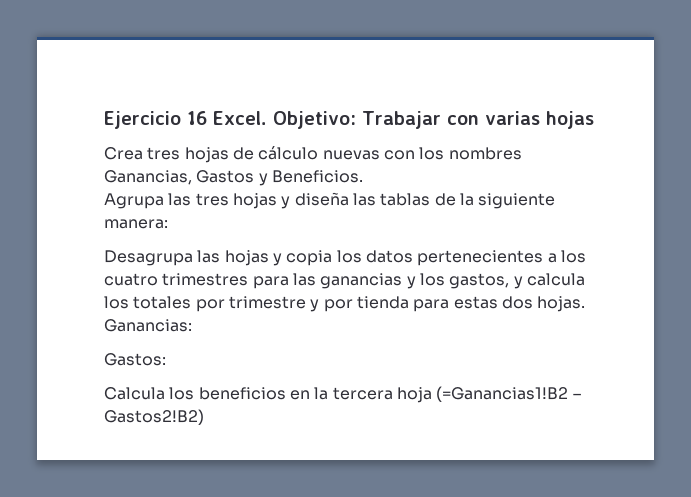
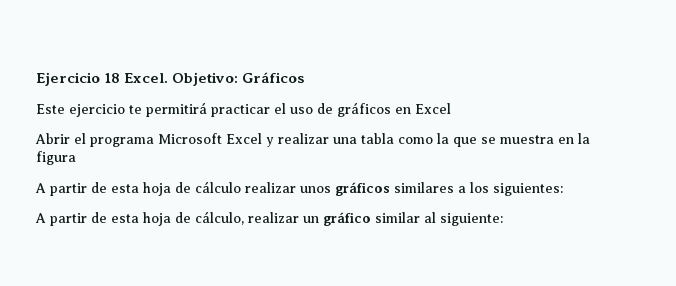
- Ejercicio 16 Excel.
+ Ejercicio 18 Excel.
- Objetivo: Trabajar con varias hojas
- Crea tres hojas de cálculo nuevas con los nombres Ganancias, Gastos y Beneficios.
- Agrupa las tres hojas y diseña las tablas de la siguiente manera:
- Desagrupa las hojas y copia los datos pertenecientes a los cuatro trimestres para las ganancias y los gastos, y calcula los totales por trimestre y por tienda para estas dos hojas. Ganancias:
- Gastos:
- Calcula los beneficios en la tercera hoja (=Ganancias1!B2 – Gastos2!B2)
+ Objetivo: Gráficos
+ Este ejercicio te permitirá practicar el uso de gráficos en Excel
+ Abrir el programa Microsoft Excel y realizar una tabla como la que se muestra en la figura
+ A partir de esta hoja de cálculo realizar unos gráficos similares a los siguientes:
+ A partir de esta hoja de cálculo, realizar un gráfico similar al siguiente:

